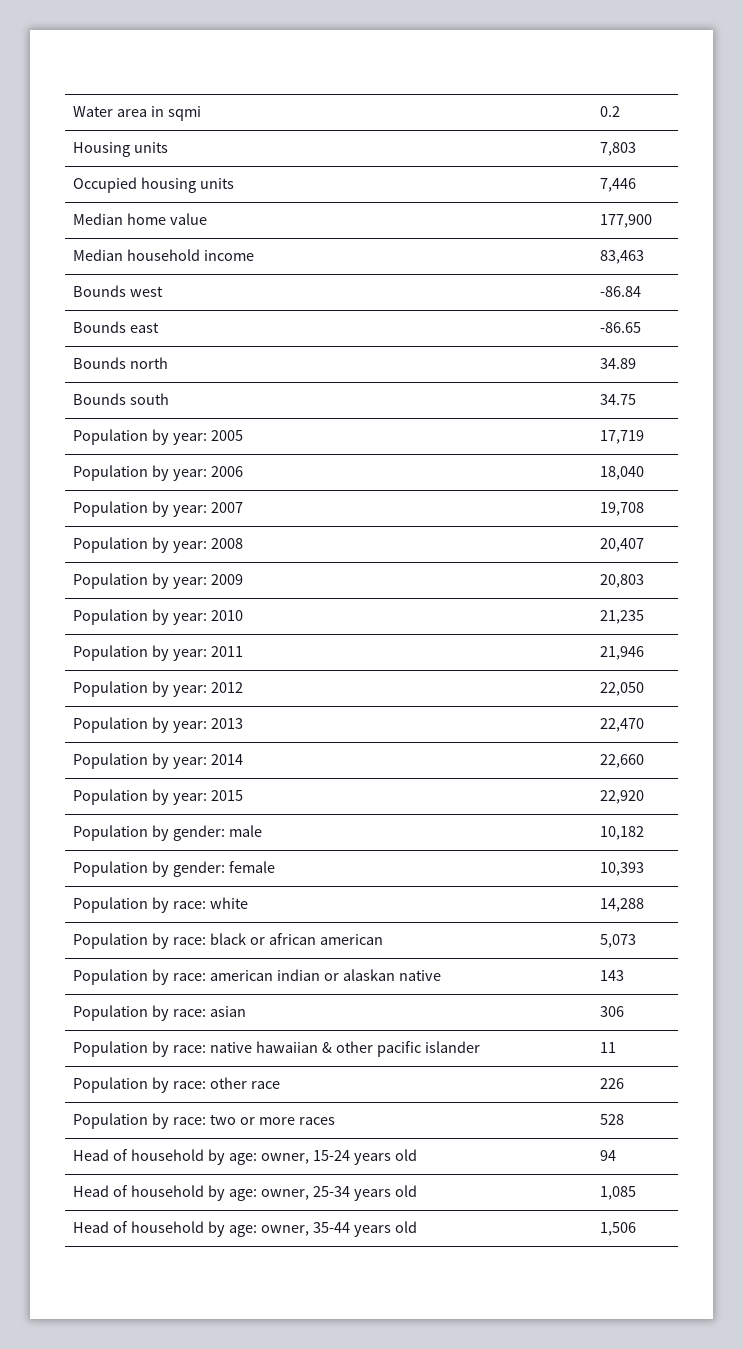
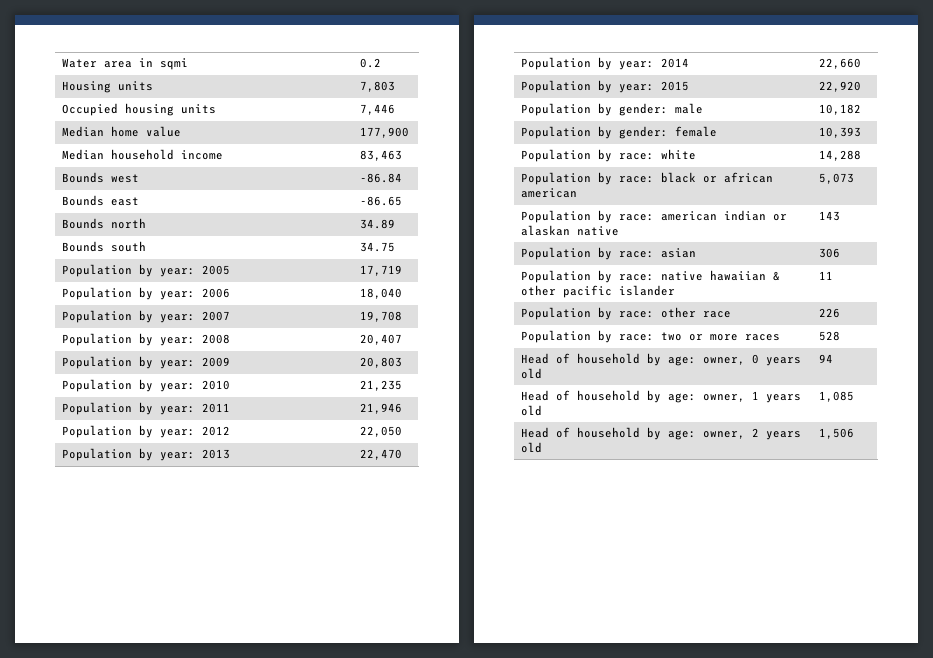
- Head of household by age: owner, 15-24 years old | 94
+ Head of household by age: owner, 0 years old | 94
- Head of household by age: owner, 25-34 years old | 1,085
+ Head of household by age: owner, 1 years old | 1,085
- Head of household by age: owner, 35-44 years old | 1,506
+ Head of household by age: owner, 2 years old | 1,506

